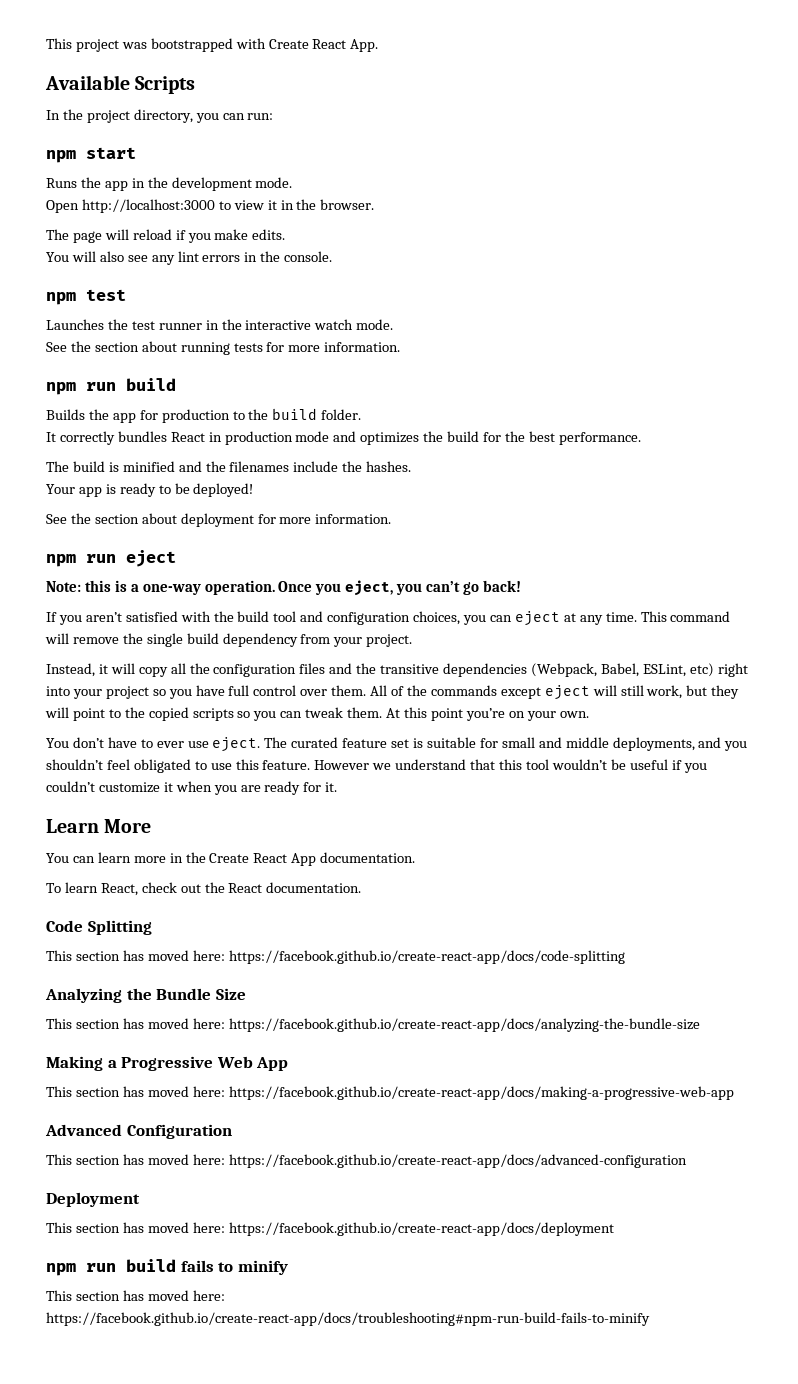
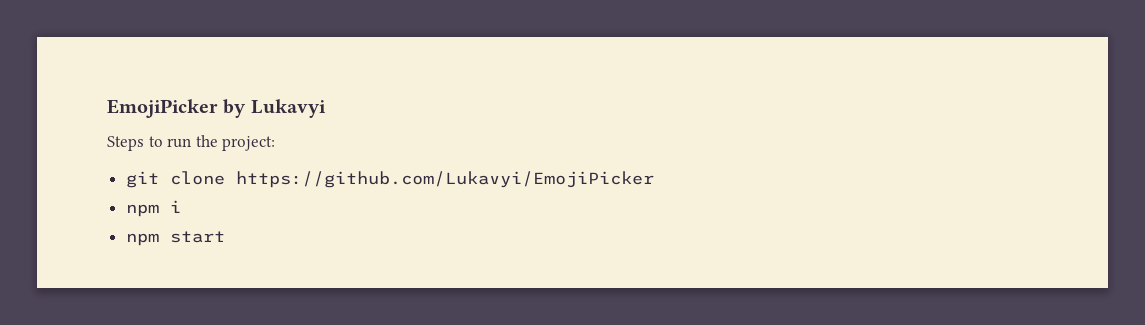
- This project was bootstrapped with Create React App.
- Available Scripts
- In the project directory, you can run:
+ EmojiPicker by Lukavyi
+ Steps to run the project:
+ git clone https://github.com/Lukavyi/EmojiPicker
+ npm i
  npm start
- Runs the app in the development mode.
- Open http://localhost:3000 to view it in the browser.
- The page will reload if you make edits.
- You will also see any lint errors in the console.
- npm test
- Launches the test runner in the interactive watch mode.
- See the section about running tests for more information.
- npm run build
- Builds the app for production to the build folder.
- It correctly bundles React in production mode and optimizes the build for the best performance.
- The build is minified and the filenames include the hashes.
- Your app is ready to be deployed!
- See the section about deployment for more information.
- npm run eject
- Note: this is a one-way operation. Once you eject, you can’t go back!
- If you aren’t satisfied with the build tool and configuration choices, you can eject at any time. This command will remove the single build dependency from your project.
- Instead, it will copy all the configuration files and the transitive dependencies (Webpack, Babel, ESLint, etc) right into your project so you have full control over them. All of the commands except eject will still work, but they will point to the copied scripts so you can tweak them. At this point you’re on your own.
- You don’t have to ever use eject. The curated feature set is suitable for small and middle deployments, and you shouldn’t feel obligated to use this feature. However we understand that this tool wouldn’t be useful if you couldn’t customize it when you are ready for it.
- Learn More
- You can learn more in the Create React App documentation.
- To learn React, check out the React documentation.
- Code Splitting
- This section has moved here: https://facebook.github.io/create-react-app/docs/code-splitting
- Analyzing the Bundle Size
- This section has moved here: https://facebook.github.io/create-react-app/docs/analyzing-the-bundle-size
- Making a Progressive Web App
- This section has moved here: https://facebook.github.io/create-react-app/docs/making-a-progressive-web-app
- Advanced Configuration
- This section has moved here: https://facebook.github.io/create-react-app/docs/advanced-configuration
- Deployment
- This section has moved here: https://facebook.github.io/create-react-app/docs/deployment
- npm run build fails to minify
- This section has moved here: https://facebook.github.io/create-react-app/docs/troubleshooting#npm-run-build-fails-to-minify

